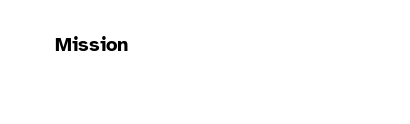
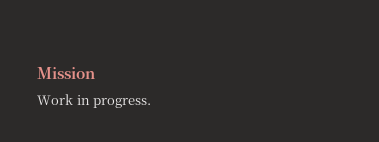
+ Work in progress.

